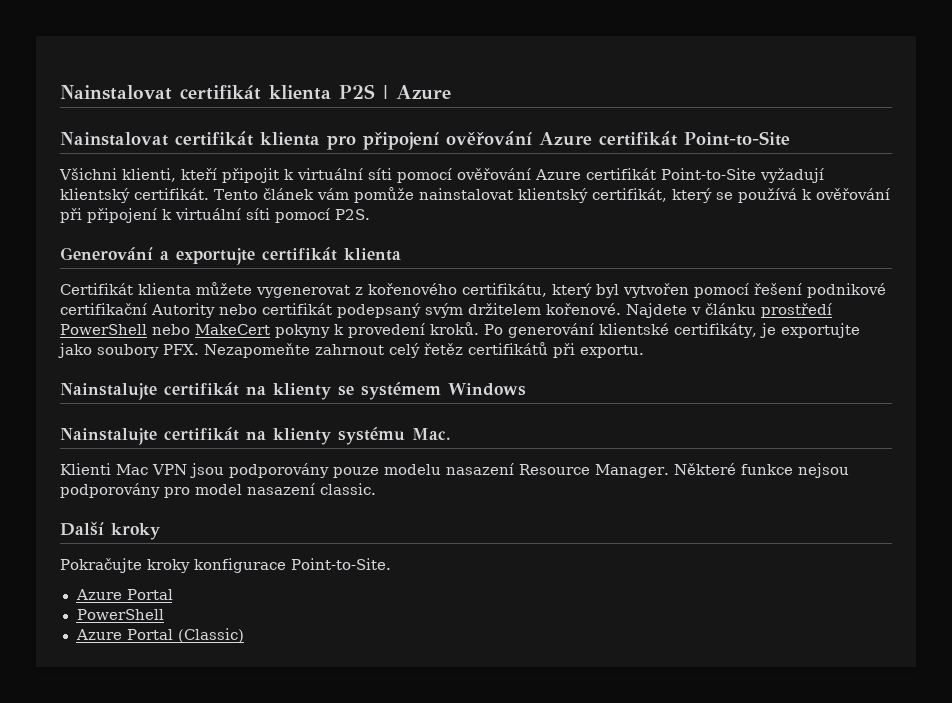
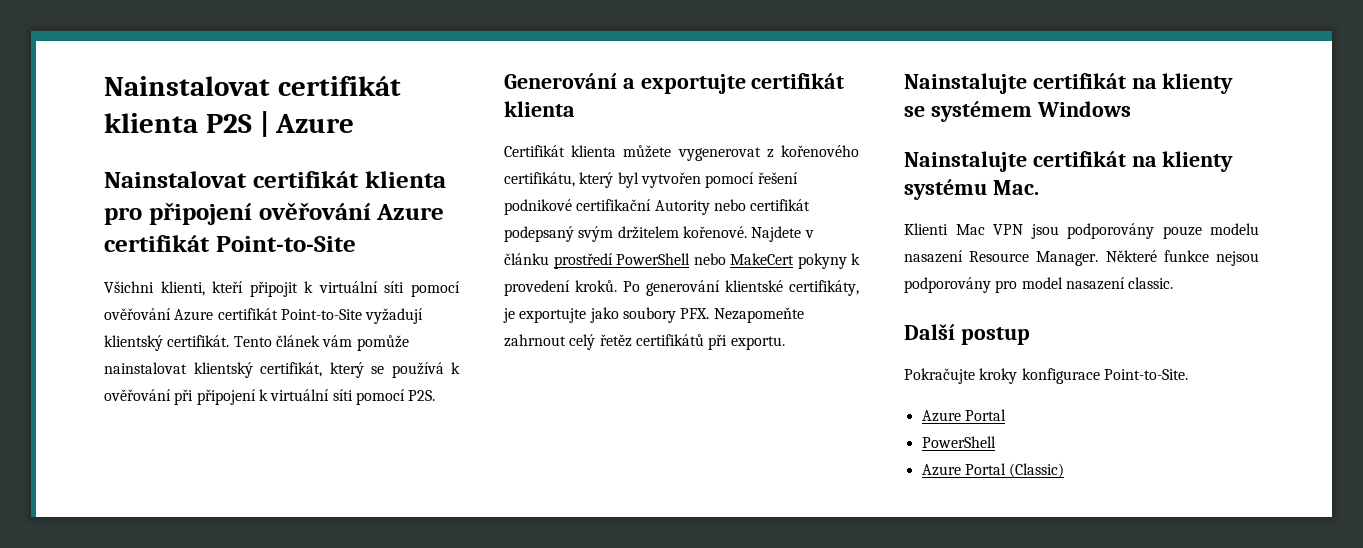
- Další kroky
+ Další postup

